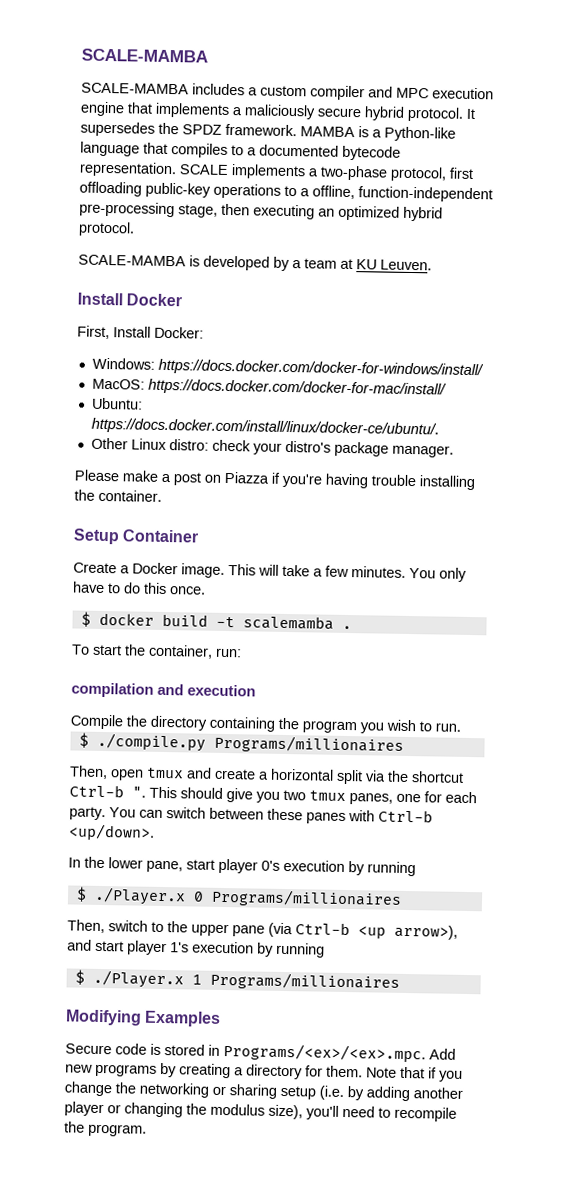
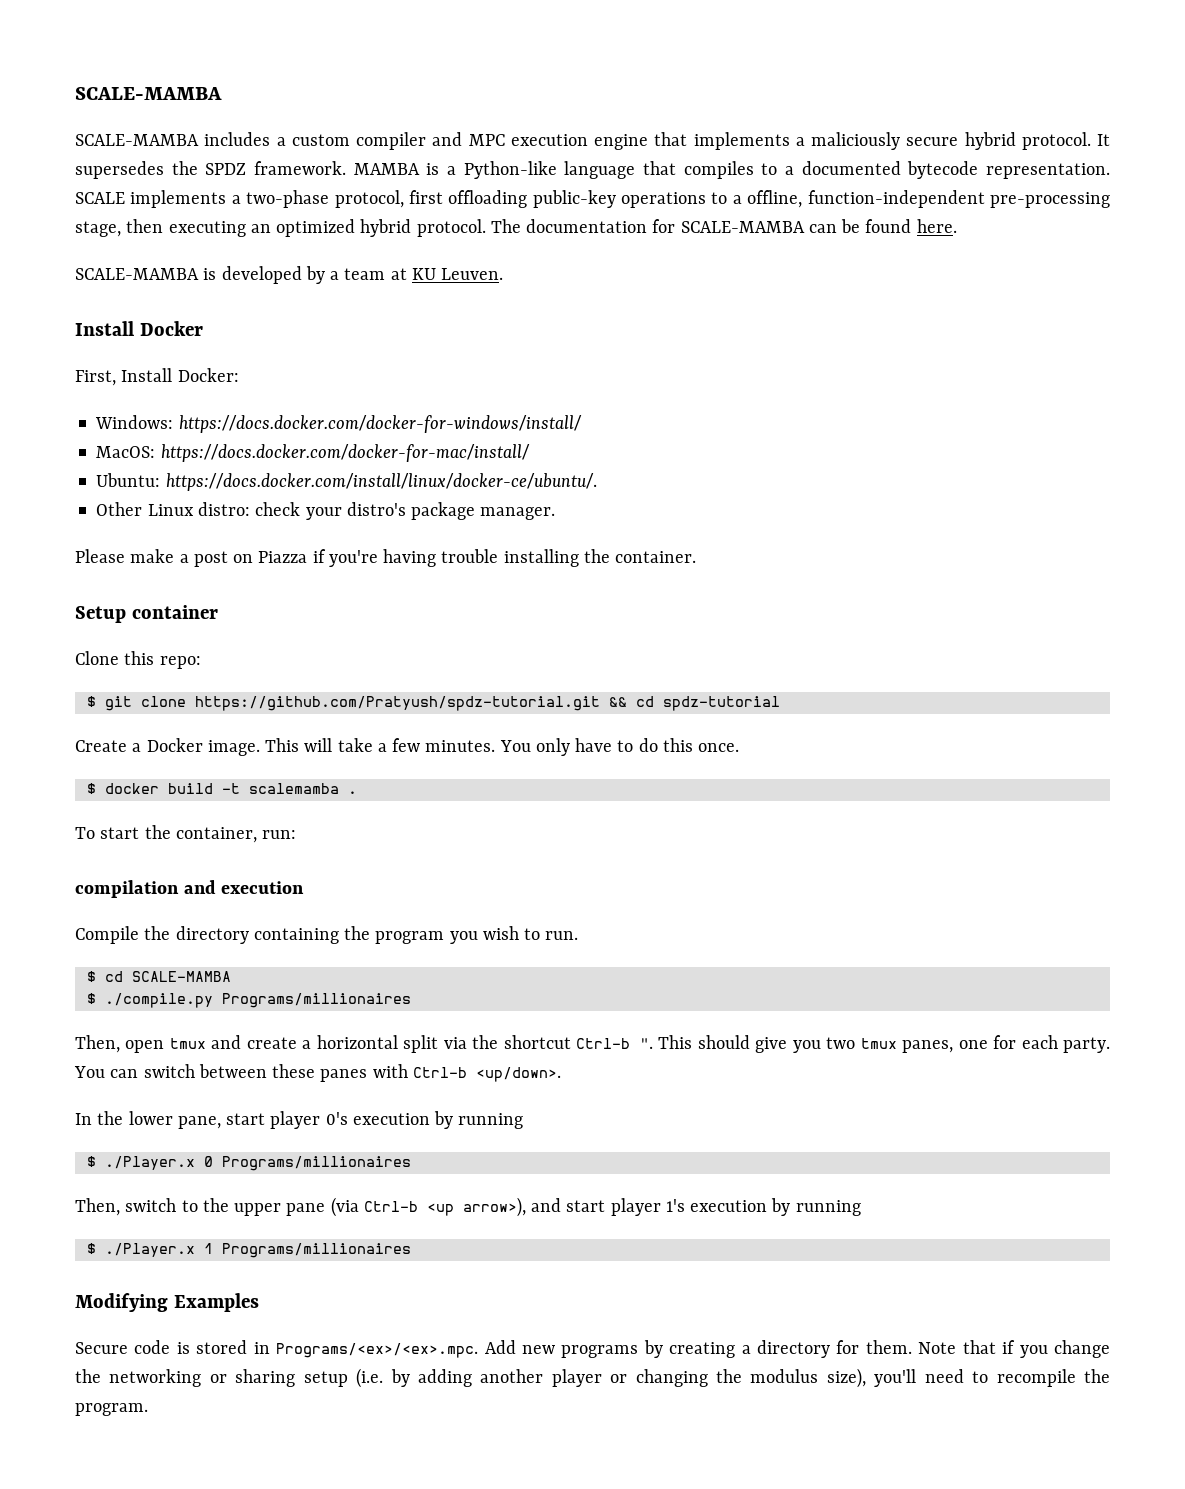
+ The documentation for SCALE-MAMBA can be found here.
- Setup Container
+ Setup container
+ Clone this repo:
+ $ git clone https://github.com/Pratyush/spdz-tutorial.git && cd spdz-tutorial
+ $ cd SCALE-MAMBA

